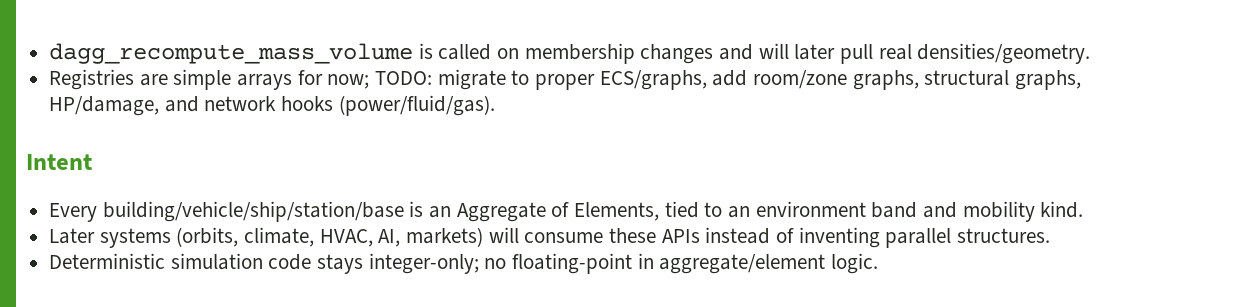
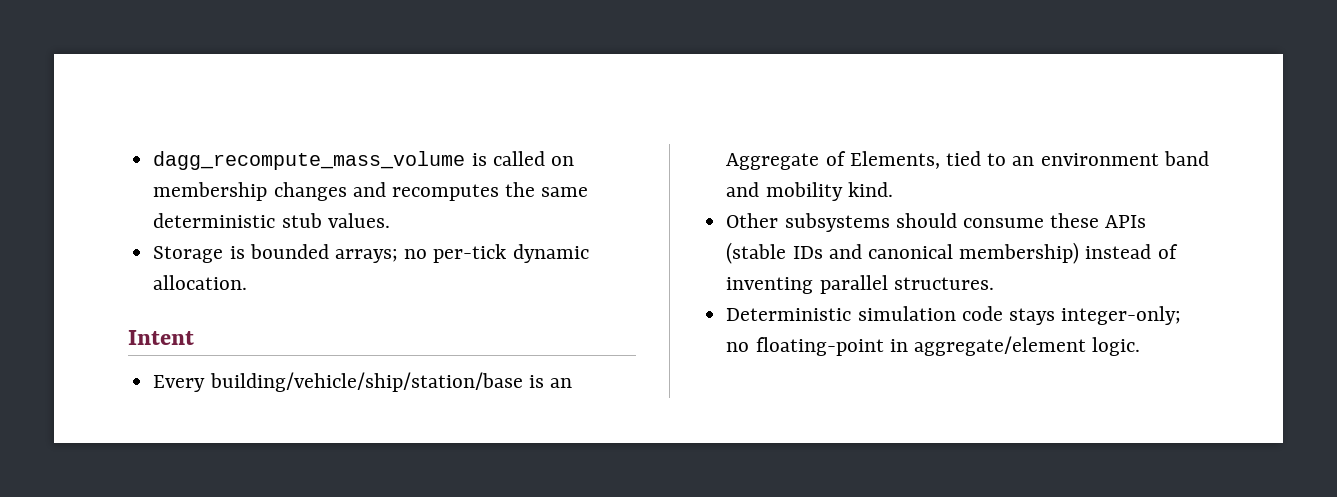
- dagg_recompute_mass_volume is called on membership changes and will later pull real densities/geometry.
- Registries are simple arrays for now; TODO: migrate to proper ECS/graphs, add room/zone graphs, structural graphs, HP/damage, and network hooks (power/fluid/gas).
+ dagg_recompute_mass_volume is called on membership changes and recomputes the same deterministic stub values.
+ Storage is bounded arrays; no per-tick dynamic allocation.
- Later systems (orbits, climate, HVAC, AI, markets) will consume these APIs instead of inventing parallel structures.
+ Other subsystems should consume these APIs (stable IDs and canonical membership) instead of inventing parallel structures.

